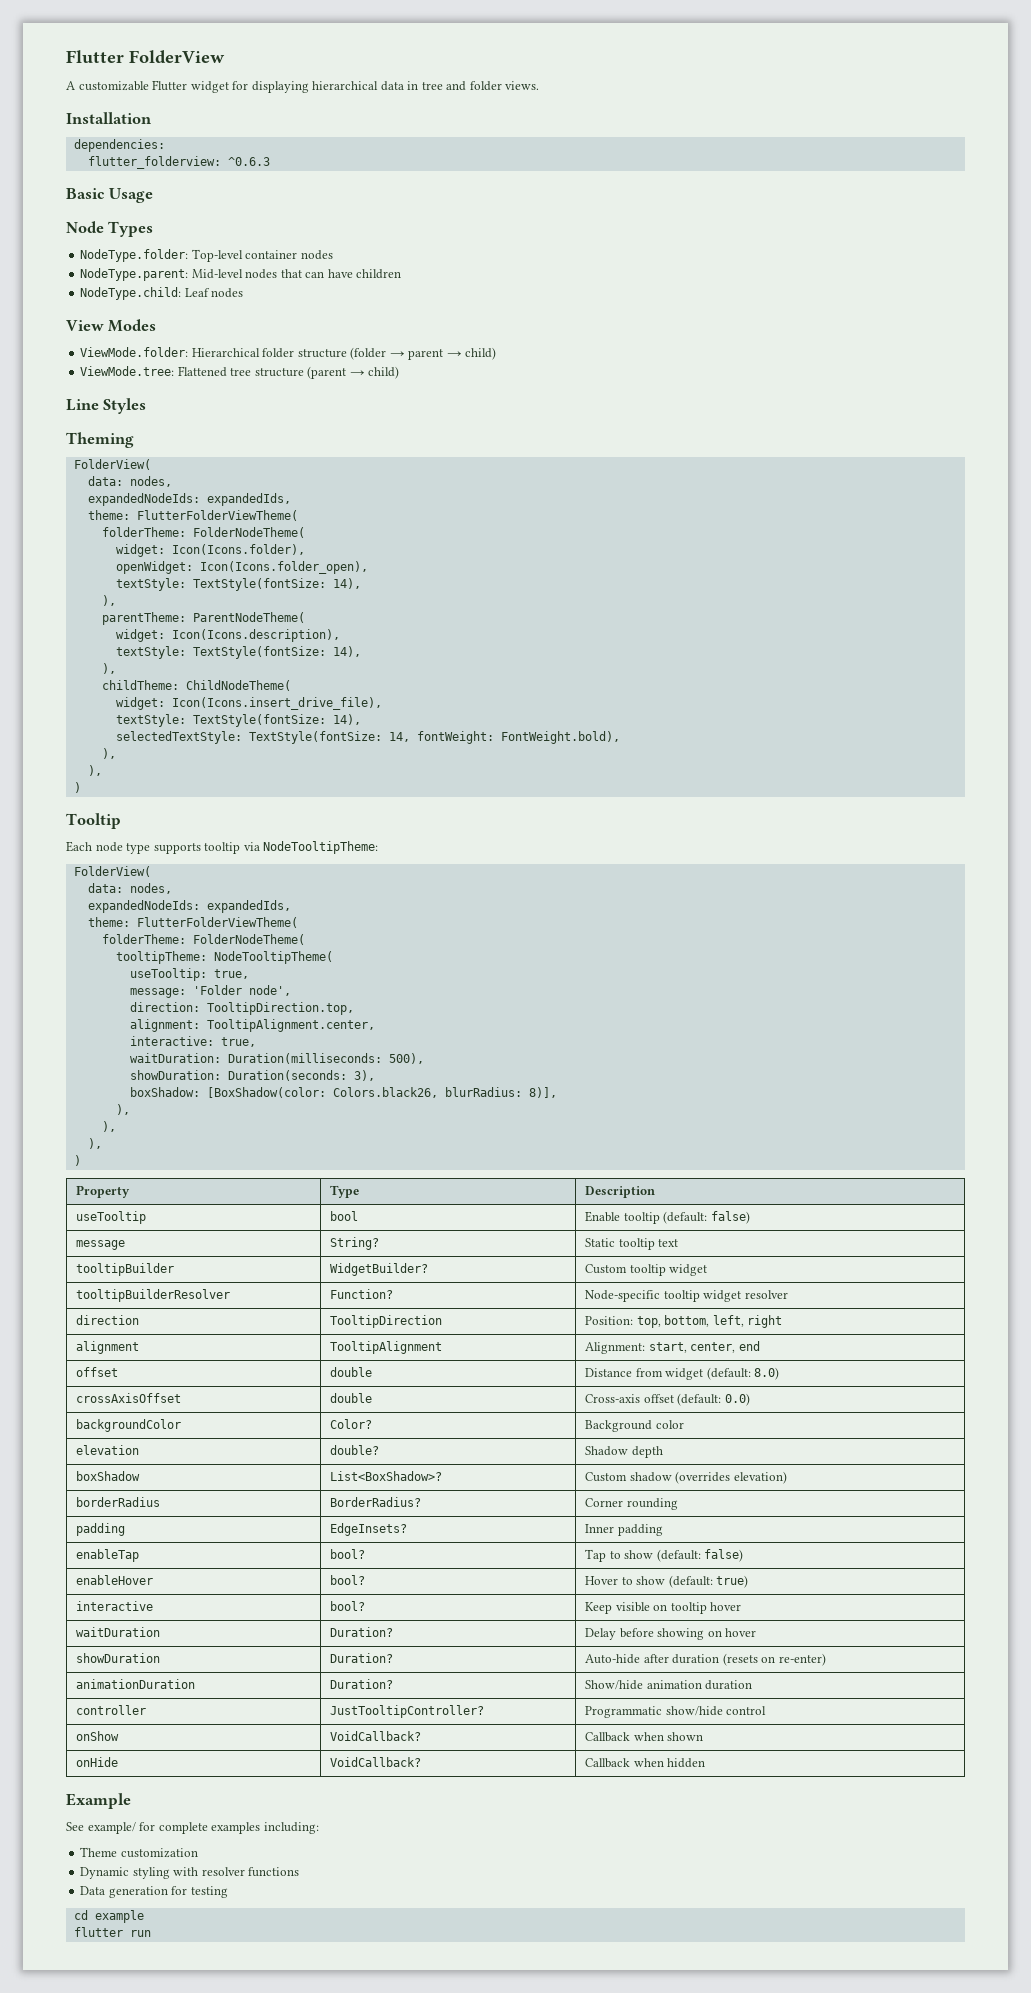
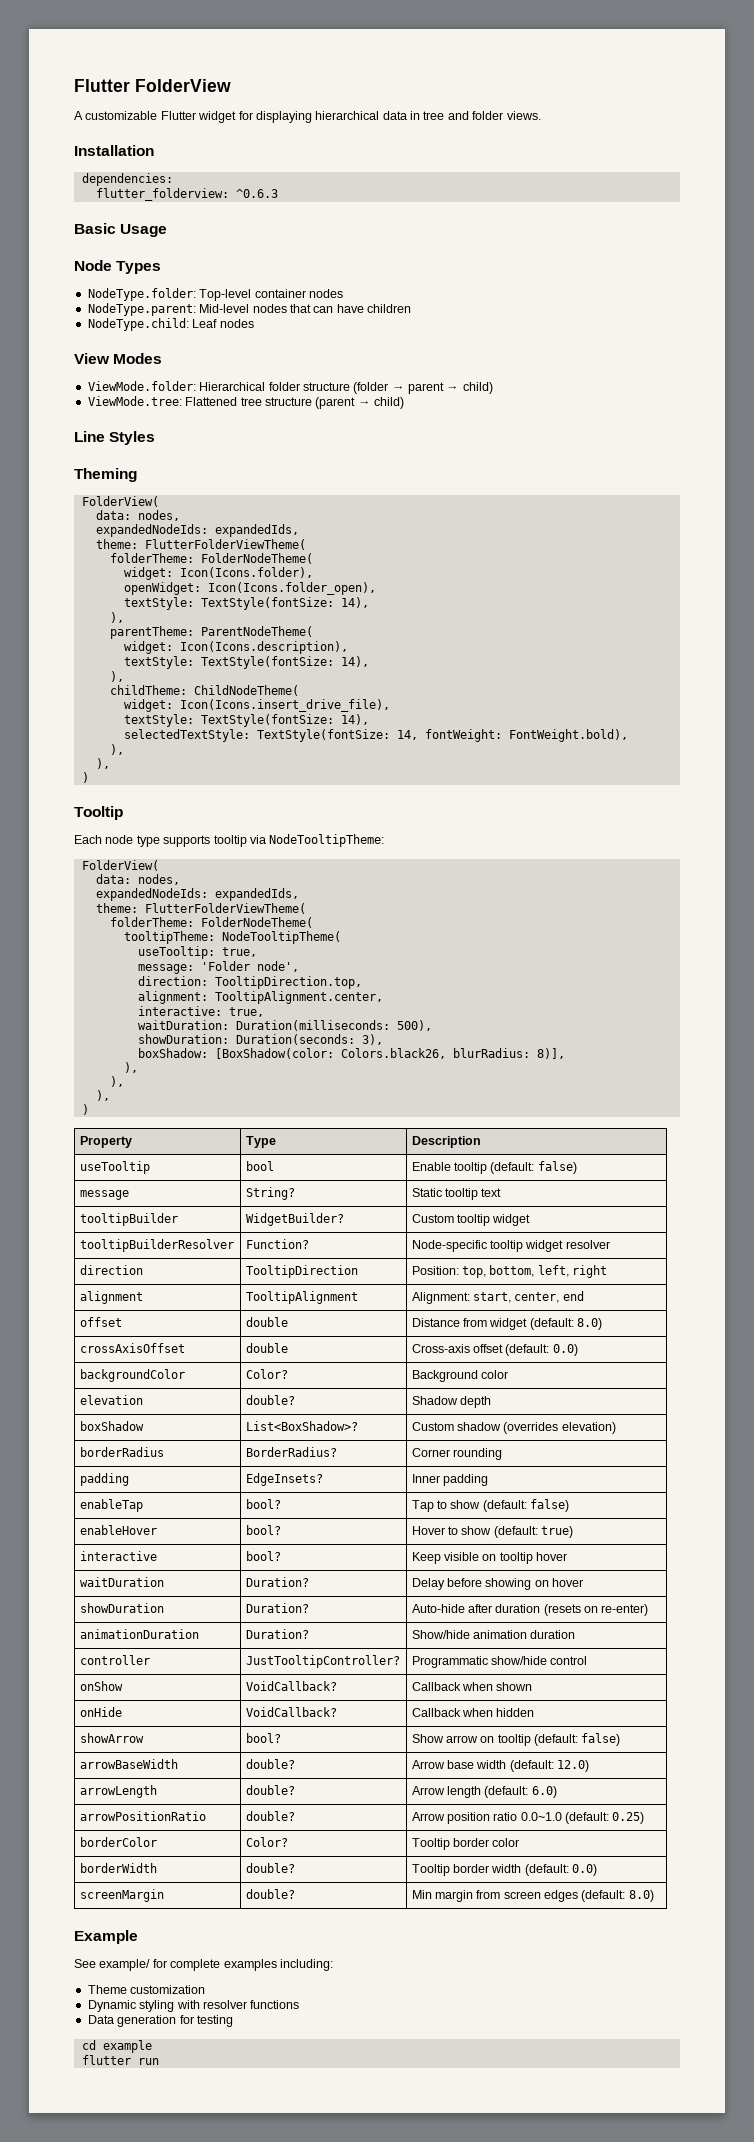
+ showArrow | bool? | Show arrow on tooltip (default: false)
+ arrowBaseWidth | double? | Arrow base width (default: 12.0)
+ arrowLength | double? | Arrow length (default: 6.0)
+ arrowPositionRatio | double? | Arrow position ratio 0.0~1.0 (default: 0.25)
+ borderColor | Color? | Tooltip border color
+ borderWidth | double? | Tooltip border width (default: 0.0)
+ screenMargin | double? | Min margin from screen edges (default: 8.0)

